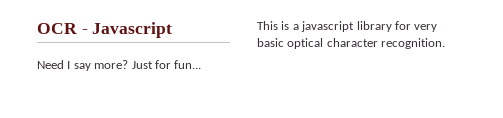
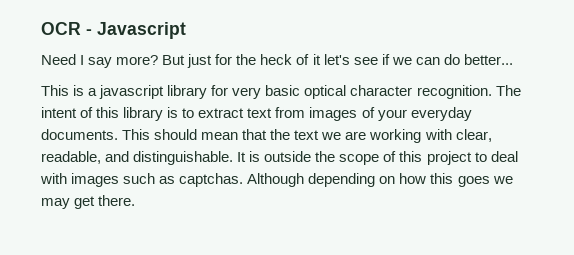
- Just for fun...
+ But just for the heck of it let's see if we can do better...
+ The intent of this library is to extract text from images of your everyday documents. This should mean that the text we are working with clear, readable, and distinguishable. It is outside the scope of this project to deal with images such as captchas. Although depending on how this goes we may get there.

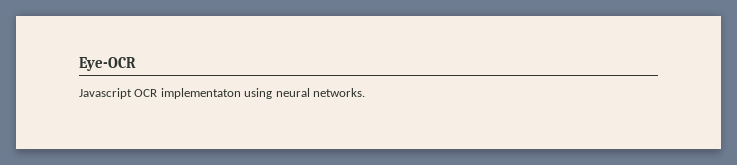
- OCR - Javascript
- Need I say more? But just for the heck of it let's see if we can do better...
- This is a javascript library for very basic optical character recognition. The intent of this library is to extract text from images of your everyday documents. This should mean that the text we are working with clear, readable, and distinguishable. It is outside the scope of this project to deal with images such as captchas. Although depending on how this goes we may get there.
+ Eye-OCR
+ Javascript OCR implementaton using neural networks.

